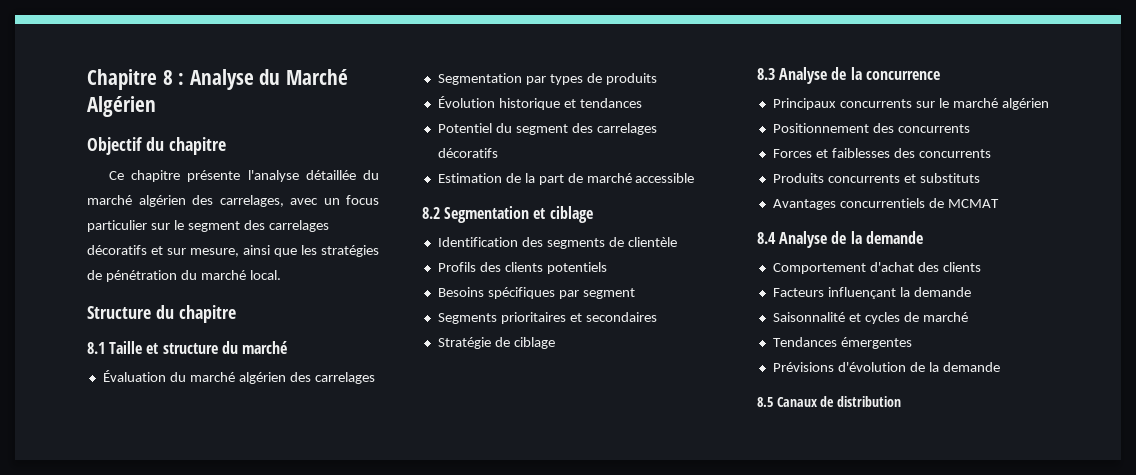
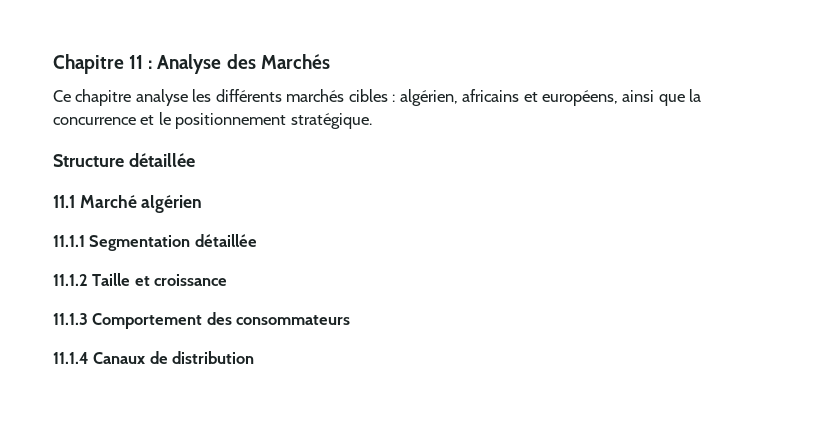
- Chapitre 8 : Analyse du Marché Algérien
- Objectif du chapitre
- Ce chapitre présente l'analyse détaillée du marché algérien des carrelages, avec un focus particulier sur le segment des carrelages décoratifs et sur mesure, ainsi que les stratégies de pénétration du marché local.
- Structure du chapitre
- 8.1 Taille et structure du marché
- Évaluation du marché algérien des carrelages
- Segmentation par types de produits
- Évolution historique et tendances
- Potentiel du segment des carrelages décoratifs
- Estimation de la part de marché accessible
- 8.2 Segmentation et ciblage
- Identification des segments de clientèle
- Profils des clients potentiels
- Besoins spécifiques par segment
- Segments prioritaires et secondaires
- Stratégie de ciblage
- 8.3 Analyse de la concurrence
- Principaux concurrents sur le marché algérien
- Positionnement des concurrents
- Forces et faiblesses des concurrents
- Produits concurrents et substituts
- Avantages concurrentiels de MCMAT
- 8.4 Analyse de la demande
- Comportement d'achat des clients
- Facteurs influençant la demande
- Saisonnalité et cycles de marché
- Tendances émergentes
- Prévisions d'évolution de la demande
- 8.5 Canaux de distribution
+ Chapitre 11 : Analyse des Marchés
+ Ce chapitre analyse les différents marchés cibles : algérien, africains et européens, ainsi que la concurrence et le positionnement stratégique.
+ Structure détaillée
+ 11.1 Marché algérien
+ 11.1.1 Segmentation détaillée
+ 11.1.2 Taille et croissance
+ 11.1.3 Comportement des consommateurs
+ 11.1.4 Canaux de distribution

